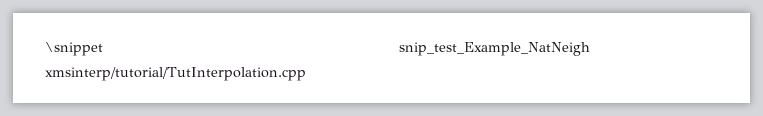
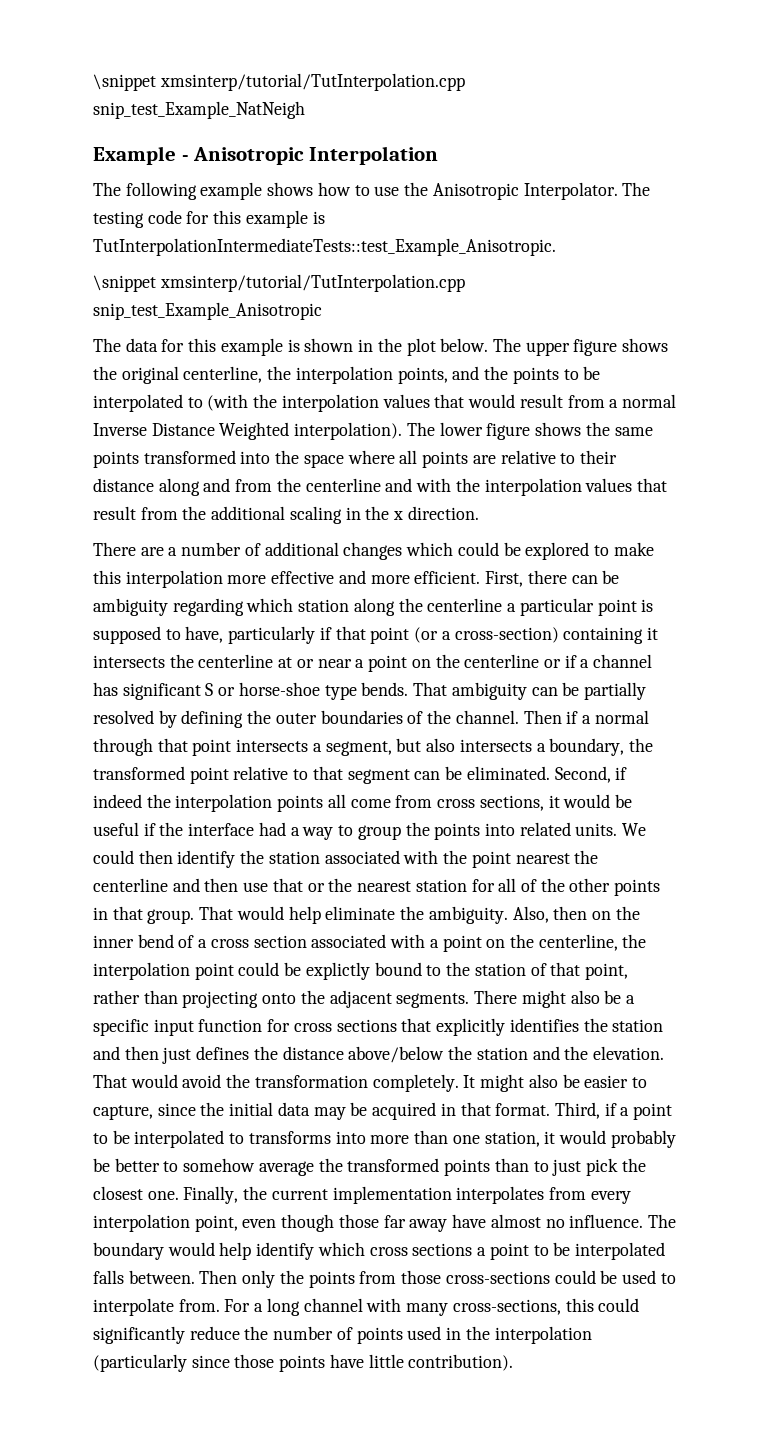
+ Example - Anisotropic Interpolation
+ The following example shows how to use the Anisotropic Interpolator. The testing code for this example is TutInterpolationIntermediateTests::test_Example_Anisotropic.
+ \snippet xmsinterp/tutorial/TutInterpolation.cpp snip_test_Example_Anisotropic
+ The data for this example is shown in the plot below. The upper figure shows the original centerline, the interpolation points, and the points to be interpolated to (with the interpolation values that would result from a normal Inverse Distance Weighted interpolation). The lower figure shows the same points transformed into the space where all points are relative to their distance along and from the centerline and with the interpolation values that result from the additional scaling in the x direction.
+ There are a number of additional changes which could be explored to make this interpolation more effective and more efficient. First, there can be ambiguity regarding which station along the centerline a particular point is supposed to have, particularly if that point (or a cross-section) containing it intersects the centerline at or near a point on the centerline or if a channel has significant S or horse-shoe type bends. That ambiguity can be partially resolved by defining the outer boundaries of the channel. Then if a normal through that point intersects a segment, but also intersects a boundary, the transformed point relative to that segment can be eliminated. Second, if indeed the interpolation points all come from cross sections, it would be useful if the interface had a way to group the points into related units. We could then identify the station associated with the point nearest the centerline and then use that or the nearest station for all of the other points in that group. That would help eliminate the ambiguity. Also, then on the inner bend of a cross section associated with a point on the centerline, the interpolation point could be explictly bound to the station of that point, rather than projecting onto the adjacent segments. There might also be a specific input function for cross sections that explicitly identifies the station and then just defines the distance above/below the station and the elevation. That would avoid the transformation completely. It might also be easier to capture, since the initial data may be acquired in that format. Third, if a point to be interpolated to transforms into more than one station, it would probably be better to somehow average the transformed points than to just pick the closest one. Finally, the current implementation interpolates from every interpolation point, even though those far away have almost no influence. The boundary would help identify which cross sections a point to be interpolated falls between. Then only the points from those cross-sections could be used to interpolate from. For a long channel with many cross-sections, this could significantly reduce the number of points used in the interpolation (particularly since those points have little contribution).

